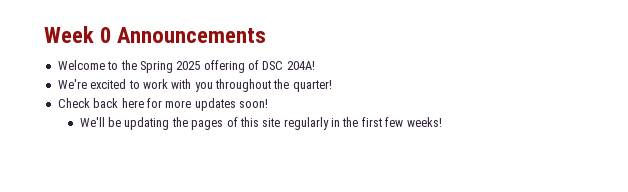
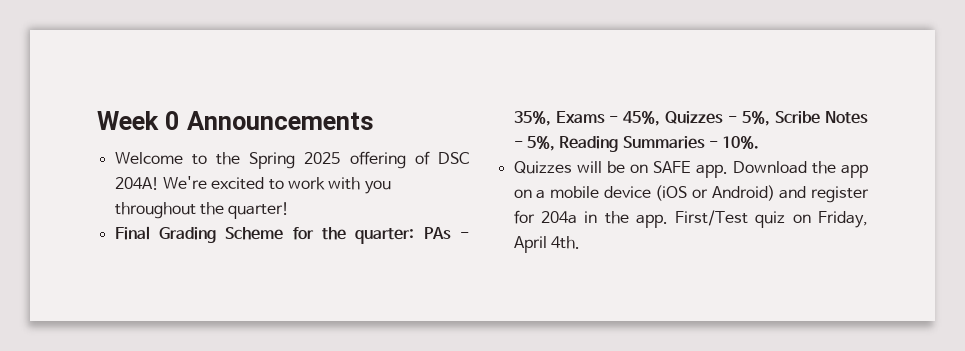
- Welcome to the Spring 2025 offering of DSC 204A!
- We're excited to work with you throughout the quarter!
+ Welcome to the Spring 2025 offering of DSC 204A! We're excited to work with you throughout the quarter!
- Check back here for more updates soon!
- We'll be updating the pages of this site regularly in the first few weeks!
+ Final Grading Scheme for the quarter: PAs - 35%, Exams - 45%, Quizzes - 5%, Scribe Notes - 5%, Reading Summaries - 10%.
+ Quizzes will be on SAFE app. Download the app on a mobile device (iOS or Android) and register for 204a in the app. First/Test quiz on Friday, April 4th.

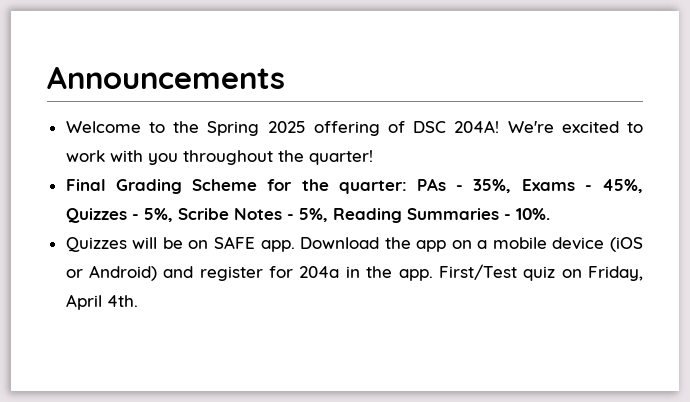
- Week 0 Announcements
+ Announcements

